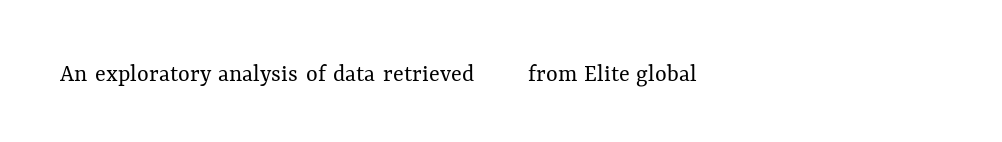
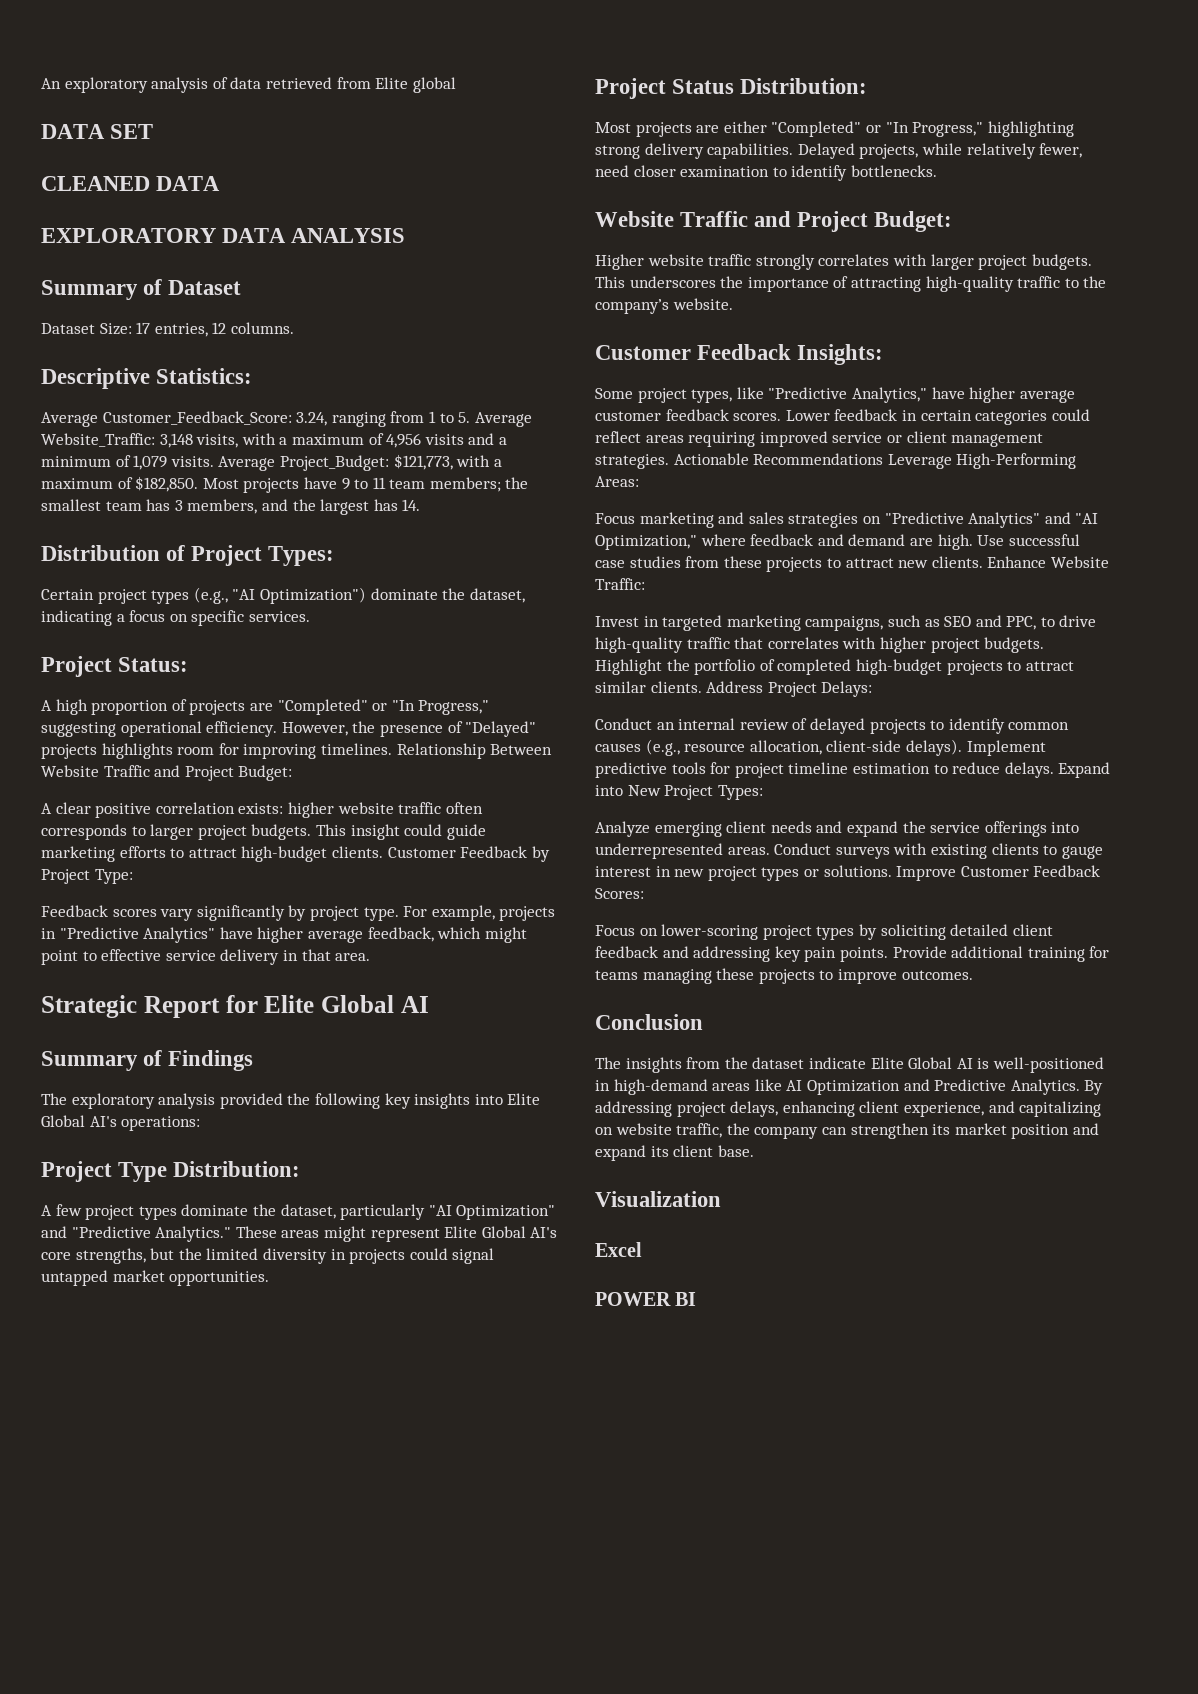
+ DATA SET
+ CLEANED DATA
+ EXPLORATORY DATA ANALYSIS
+ Summary of Dataset
+ Dataset Size: 17 entries, 12 columns.
+ Descriptive Statistics:
+ Average Customer_Feedback_Score: 3.24, ranging from 1 to 5. Average Website_Traffic: 3,148 visits, with a maximum of 4,956 visits and a minimum of 1,079 visits. Average Project_Budget: $121,773, with a maximum of $182,850. Most projects have 9 to 11 team members; the smallest team has 3 members, and the largest has 14.
+ Distribution of Project Types:
+ Certain project types (e.g., "AI Optimization") dominate the dataset, indicating a focus on specific services.
+ Project Status:
+ A high proportion of projects are "Completed" or "In Progress," suggesting operational efficiency. However, the presence of "Delayed" projects highlights room for improving timelines. Relationship Between Website Traffic and Project Budget:
+ A clear positive correlation exists: higher website traffic often corresponds to larger project budgets. This insight could guide marketing efforts to attract high-budget clients. Customer Feedback by Project Type:
+ Feedback scores vary significantly by project type. For example, projects in "Predictive Analytics" have higher average feedback, which might point to effective service delivery in that area.
+ Strategic Report for Elite Global AI
+ Summary of Findings
+ The exploratory analysis provided the following key insights into Elite Global AI's operations:
+ Project Type Distribution:
+ A few project types dominate the dataset, particularly "AI Optimization" and "Predictive Analytics." These areas might represent Elite Global AI's core strengths, but the limited diversity in projects could signal untapped market opportunities.
+ Project Status Distribution:
+ Most projects are either "Completed" or "In Progress," highlighting strong delivery capabilities. Delayed projects, while relatively fewer, need closer examination to identify bottlenecks.
+ Website Traffic and Project Budget:
+ Higher website traffic strongly correlates with larger project budgets. This underscores the importance of attracting high-quality traffic to the company’s website.
+ Customer Feedback Insights:
+ Some project types, like "Predictive Analytics," have higher average customer feedback scores. Lower feedback in certain categories could reflect areas requiring improved service or client management strategies. Actionable Recommendations Leverage High-Performing Areas:
+ Focus marketing and sales strategies on "Predictive Analytics" and "AI Optimization," where feedback and demand are high. Use successful case studies from these projects to attract new clients. Enhance Website Traffic:
+ Invest in targeted marketing campaigns, such as SEO and PPC, to drive high-quality traffic that correlates with higher project budgets. Highlight the portfolio of completed high-budget projects to attract similar clients. Address Project Delays:
+ Conduct an internal review of delayed projects to identify common causes (e.g., resource allocation, client-side delays). Implement predictive tools for project timeline estimation to reduce delays. Expand into New Project Types:
+ Analyze emerging client needs and expand the service offerings into underrepresented areas. Conduct surveys with existing clients to gauge interest in new project types or solutions. Improve Customer Feedback Scores:
+ Focus on lower-scoring project types by soliciting detailed client feedback and addressing key pain points. Provide additional training for teams managing these projects to improve outcomes.
+ Conclusion
+ The insights from the dataset indicate Elite Global AI is well-positioned in high-demand areas like AI Optimization and Predictive Analytics. By addressing project delays, enhancing client experience, and capitalizing on website traffic, the company can strengthen its market position and expand its client base.
+ Visualization
+ Excel
+ POWER BI

